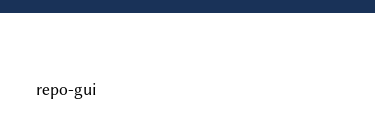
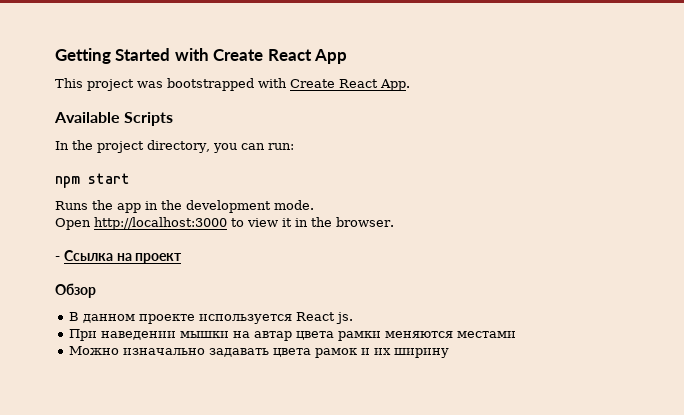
- repo-gui
+ Getting Started with Create React App
+ This project was bootstrapped with Create React App.
+ Available Scripts
+ In the project directory, you can run:
+ npm start
+ Runs the app in the development mode.
+ Open http://localhost:3000 to view it in the browser.
+ - Ссылка на проект
+ Обзор
+ В данном проекте используется React js.
+ При наведении мышки на автар цвета рамки меняются местами
+ Можно изначально задавать цвета рамок и их ширину

